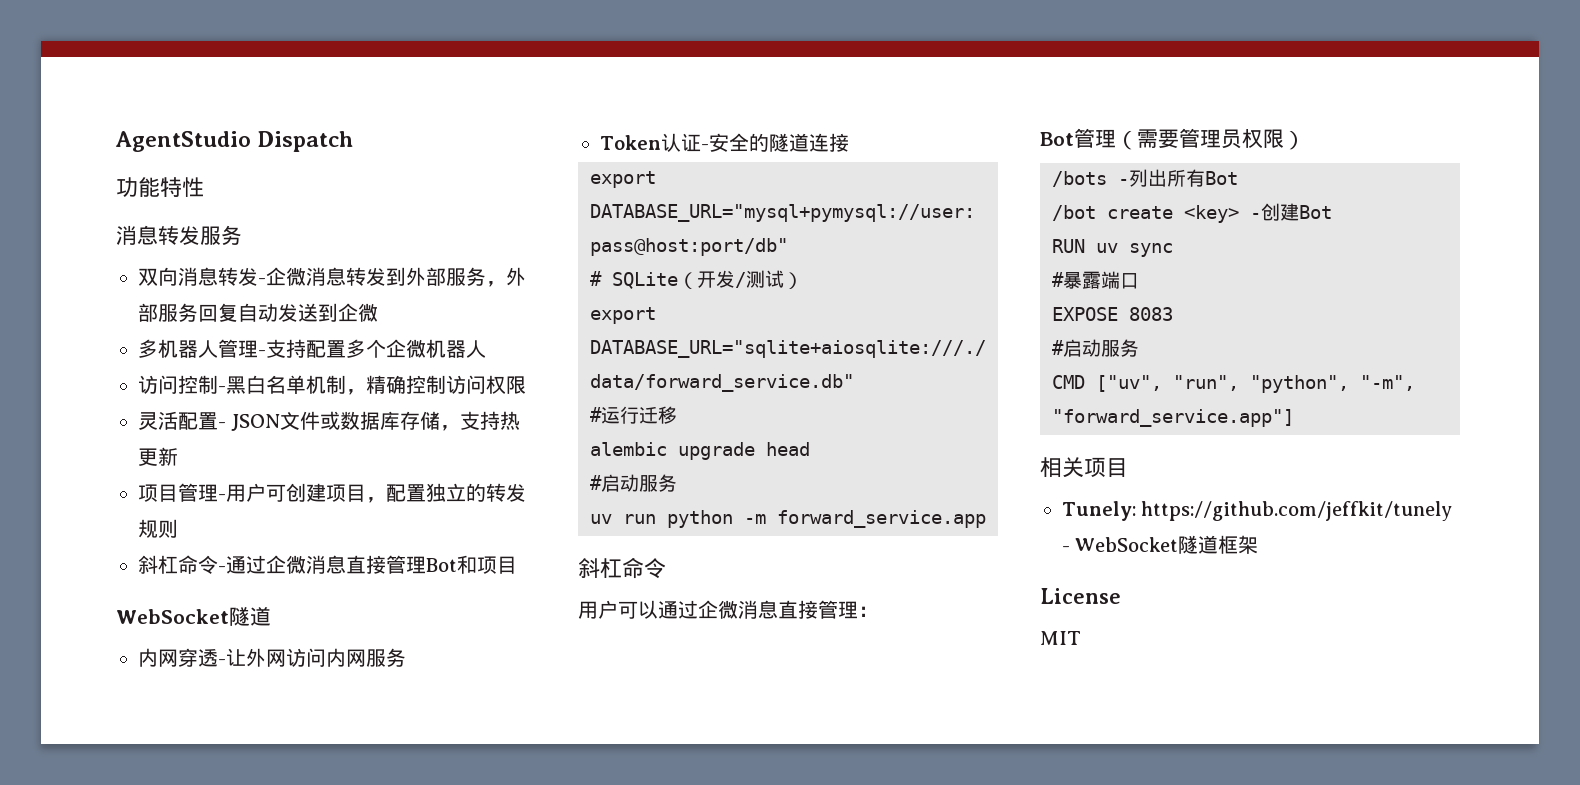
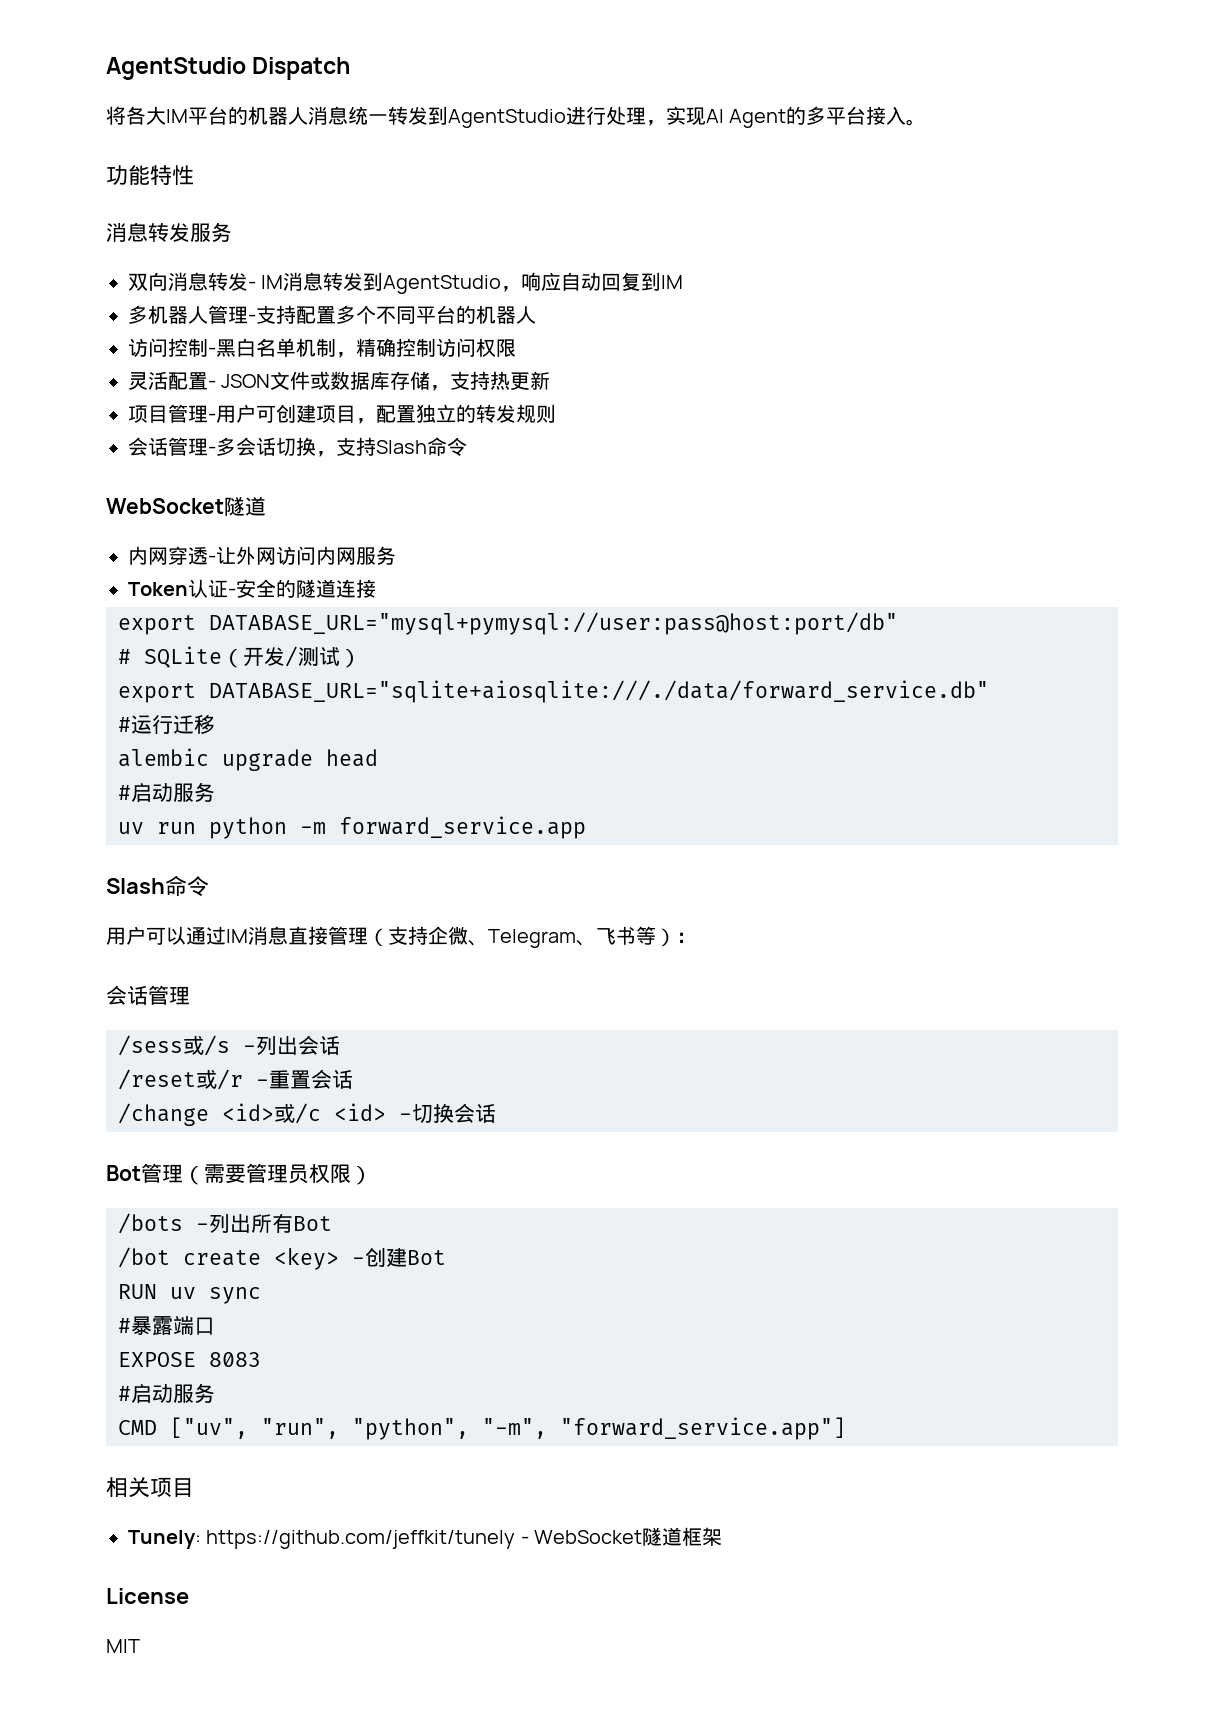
+ 将各大IM平台的机器人消息统一转发到AgentStudio进行处理，实现AI Agent的多平台接入。
- 双向消息转发-企微消息转发到外部服务，外部服务回复自动发送到企微
+ 双向消息转发- IM消息转发到AgentStudio，响应自动回复到IM
- 多机器人管理-支持配置多个企微机器人
+ 多机器人管理-支持配置多个不同平台的机器人
- 斜杠命令-通过企微消息直接管理Bot和项目
+ 会话管理-多会话切换，支持Slash命令
  uv run python -m forward_service.app
- 斜杠命令
+ Slash命令
- 用户可以通过企微消息直接管理：
+ 用户可以通过IM消息直接管理（支持企微、Telegram、飞书等）：
+ 会话管理
+ /sess或/s -列出会话
+ /reset或/r -重置会话
+ /change <id>或/c <id> -切换会话

